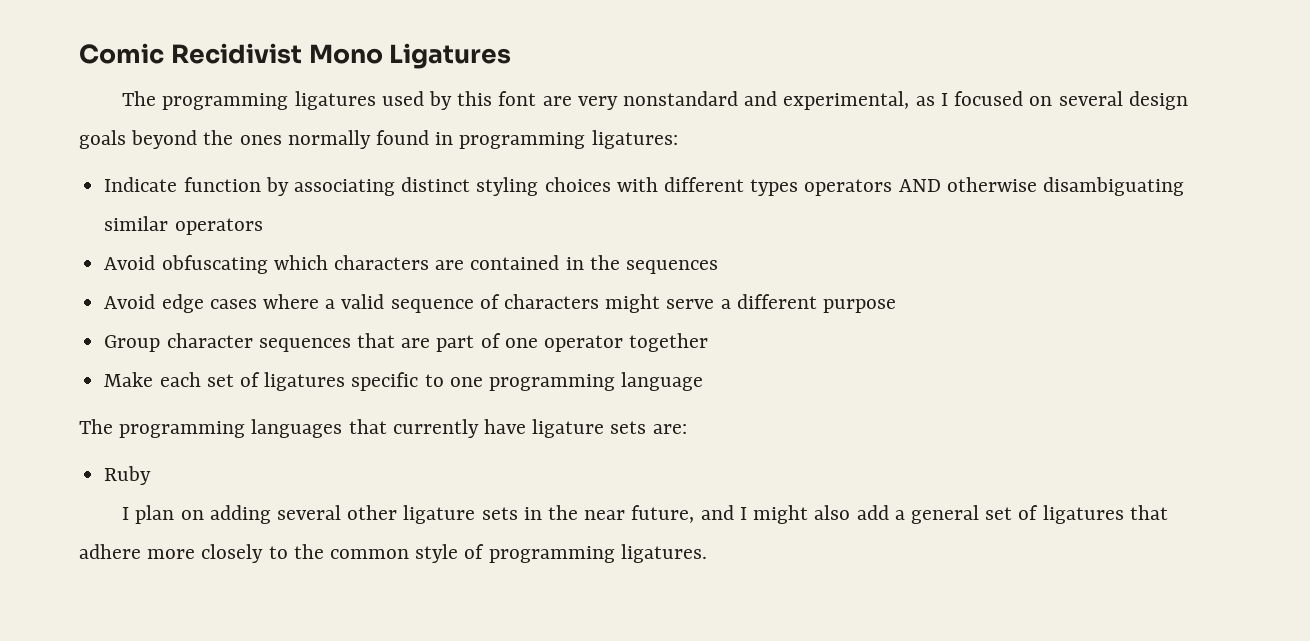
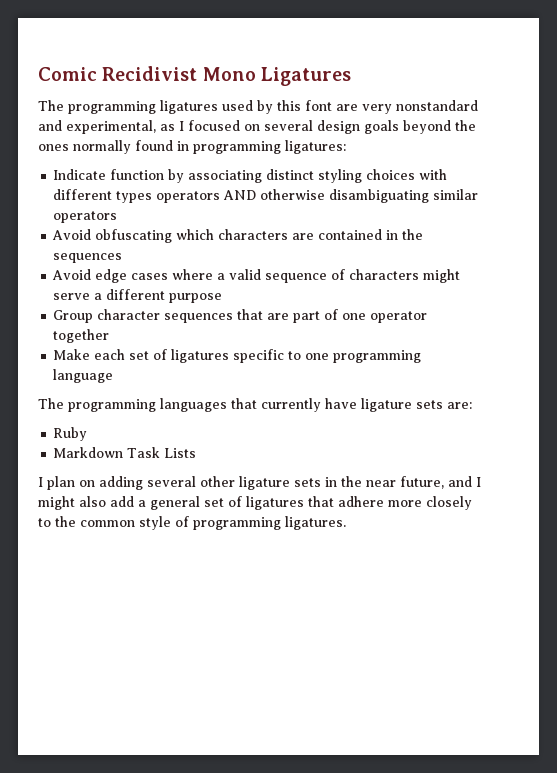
+ Markdown Task Lists

